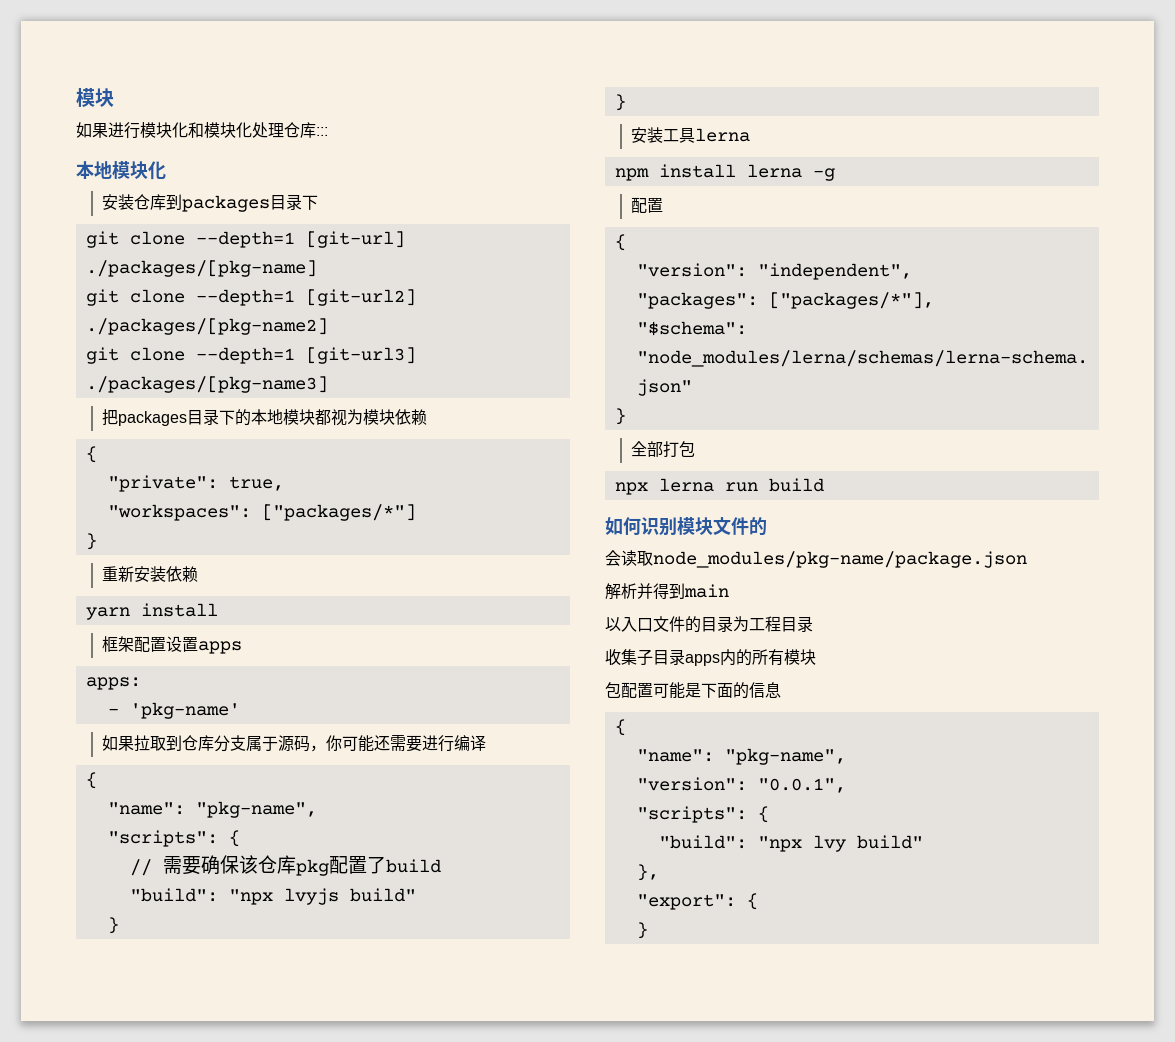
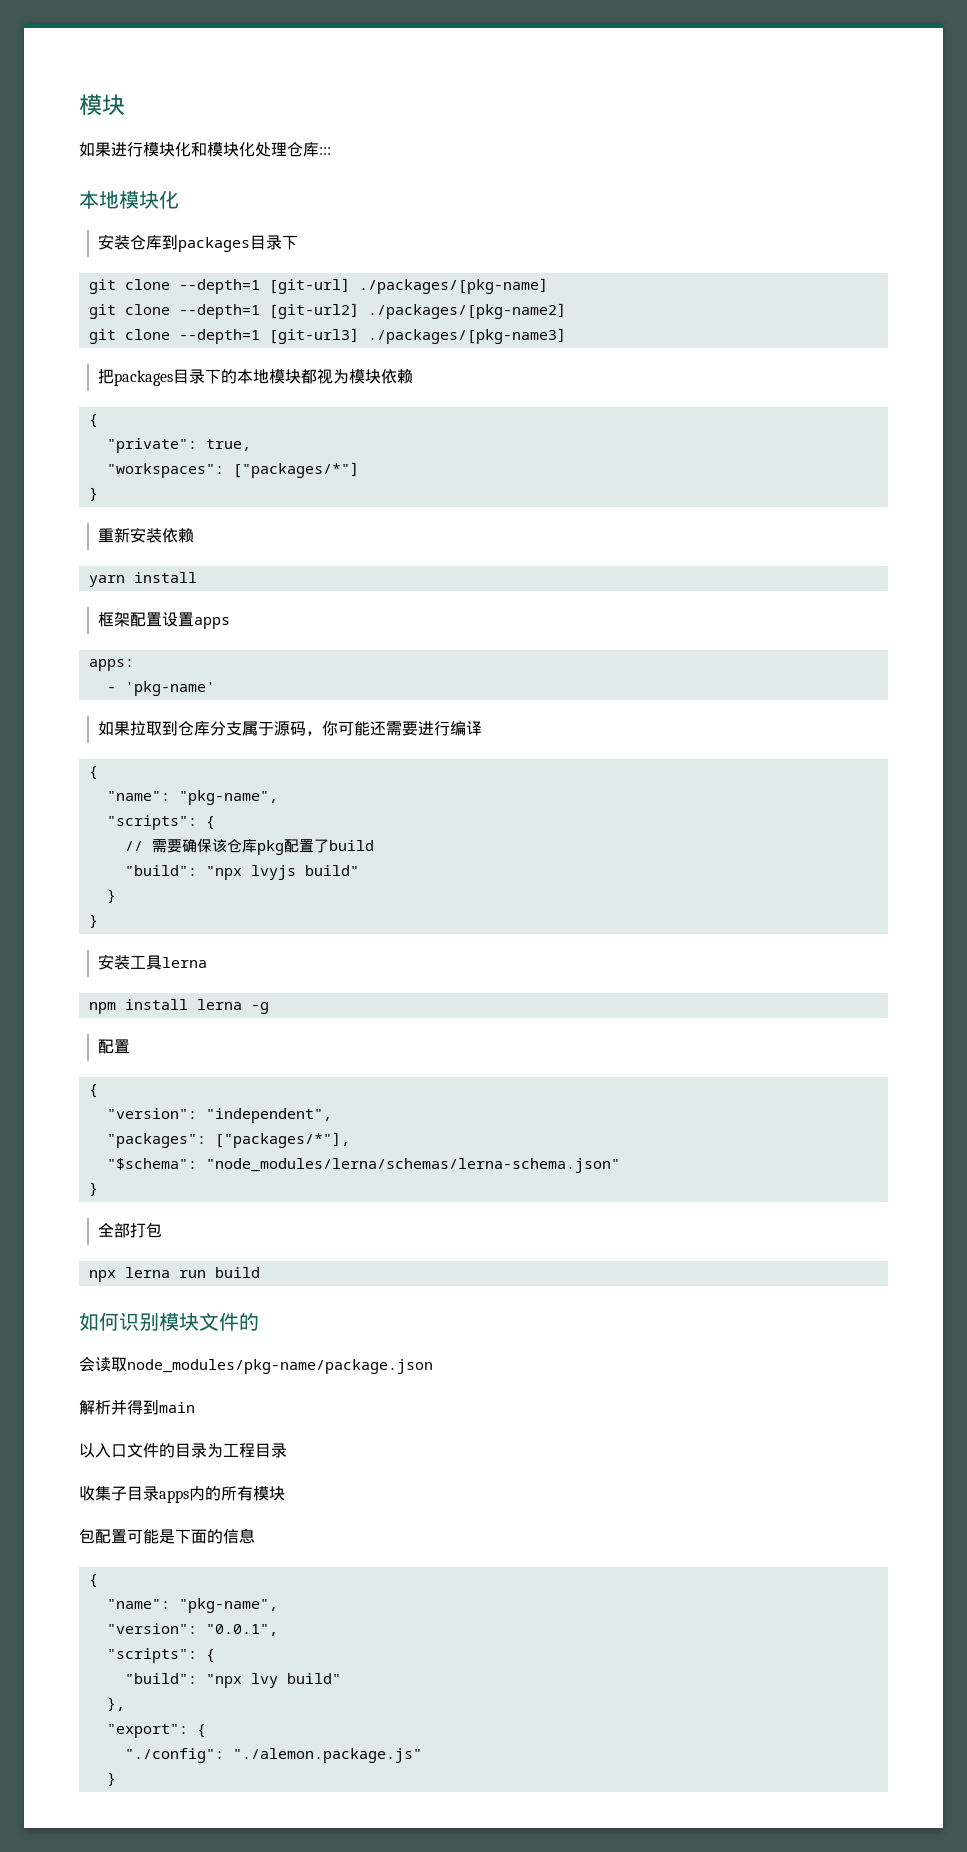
+ "./config": "./alemon.package.js"

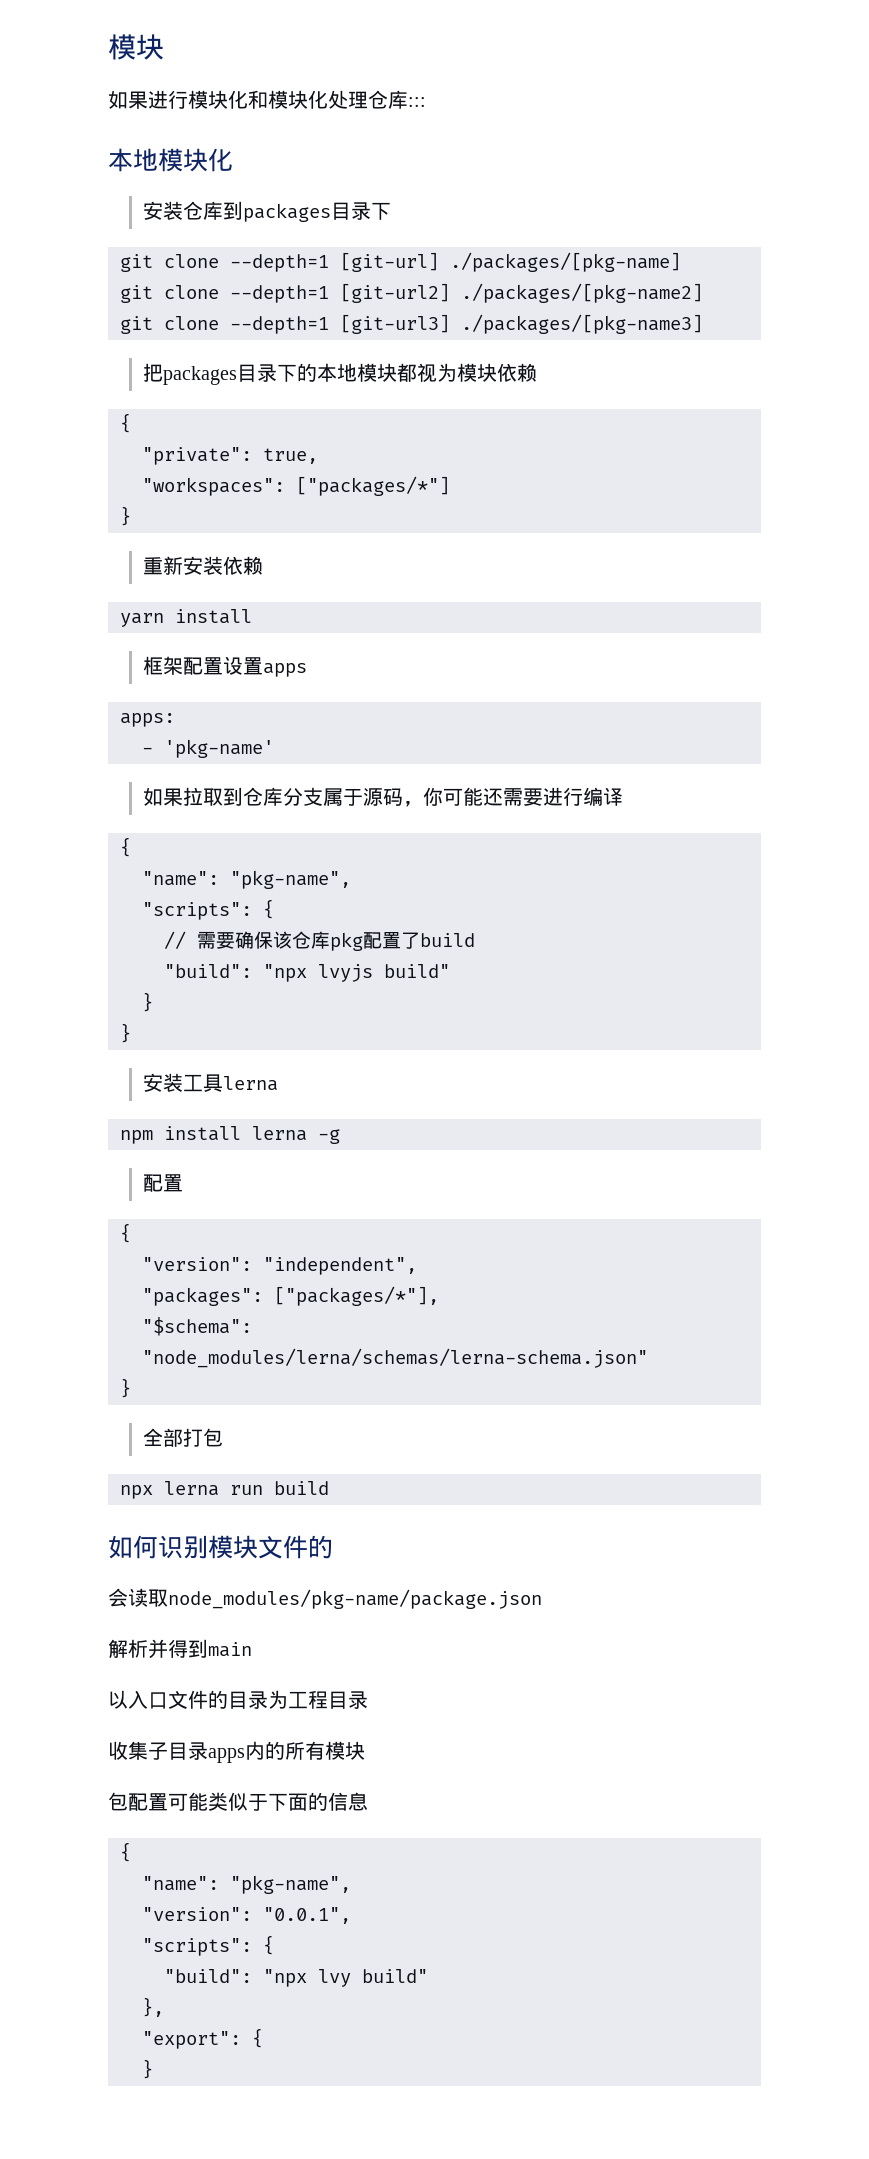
- 包配置可能是下面的信息
+ 包配置可能类似于下面的信息
- "./config": "./alemon.package.js"

